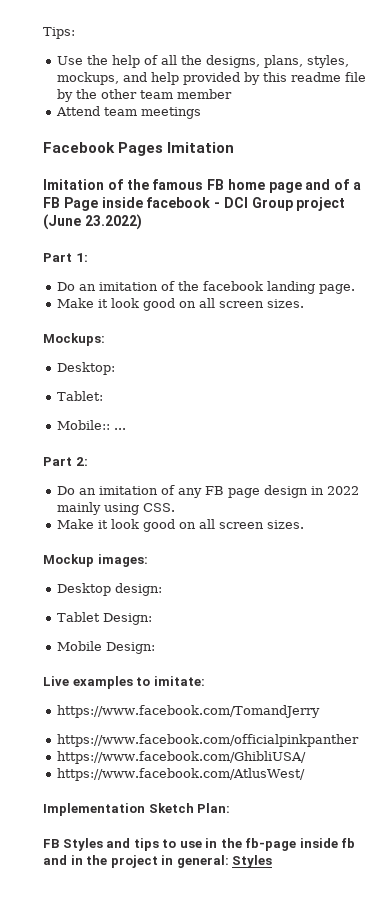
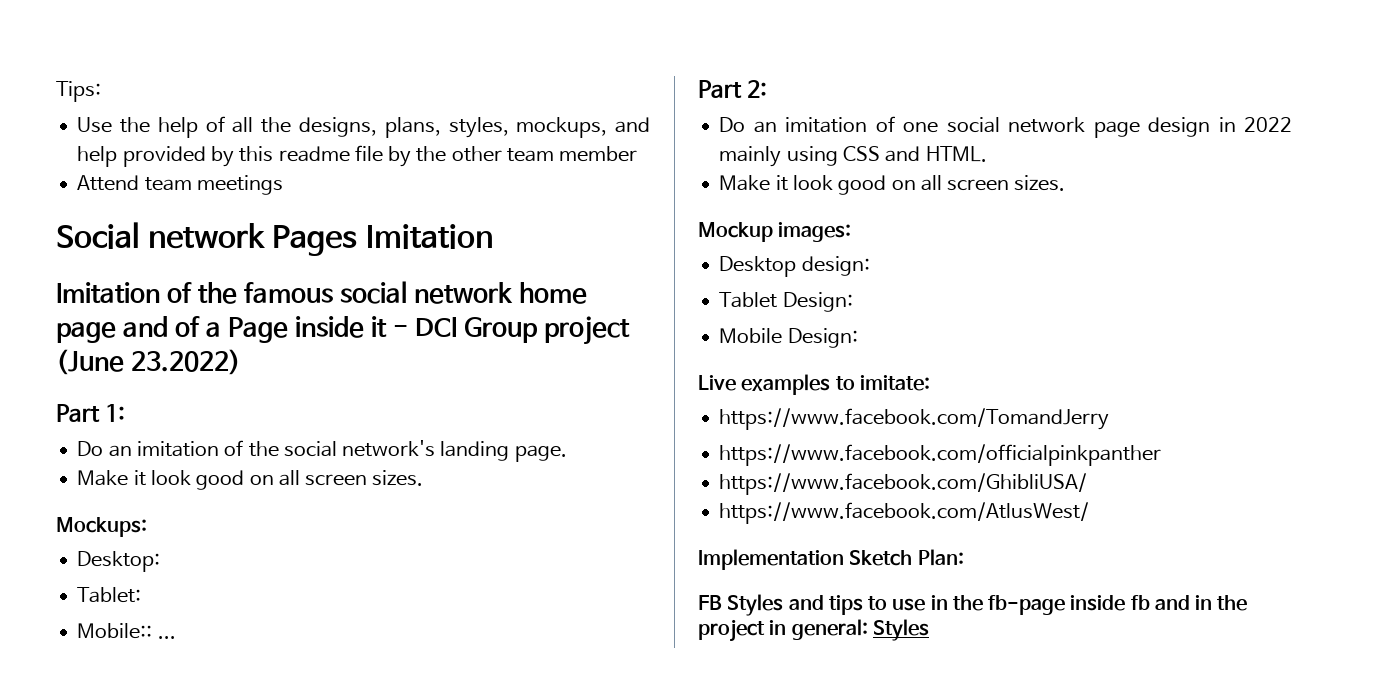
- Facebook Pages Imitation
+ Social network Pages Imitation
- Imitation of the famous FB home page and of a FB Page inside facebook - DCI Group project (June 23.2022)
+ Imitation of the famous social network home page and of a Page inside it - DCI Group project (June 23.2022)
- Do an imitation of the facebook landing page.
+ Do an imitation of the social network's landing page.
- Do an imitation of any FB page design in 2022 mainly using CSS.
+ Do an imitation of one social network page design in 2022 mainly using CSS and HTML.

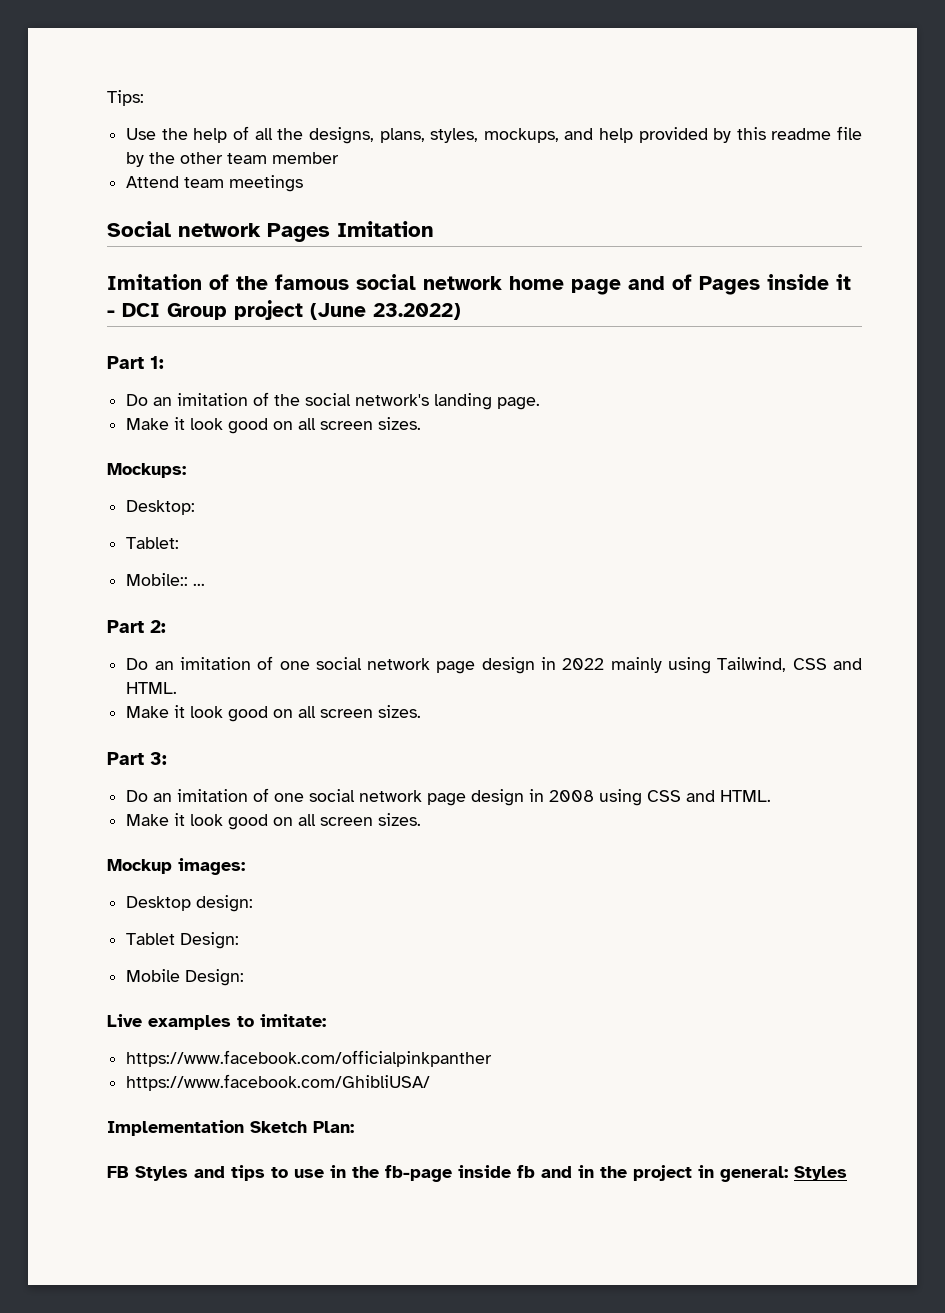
- Imitation of the famous social network home page and of a Page inside it - DCI Group project (June 23.2022)
+ Imitation of the famous social network home page and of Pages inside it - DCI Group project (June 23.2022)
- Do an imitation of one social network page design in 2022 mainly using CSS and HTML.
+ Do an imitation of one social network page design in 2022 mainly using Tailwind, CSS and HTML.
+ Make it look good on all screen sizes.
+ Part 3:
+ Do an imitation of one social network page design in 2008 using CSS and HTML.
- https://www.facebook.com/TomandJerry
- https://www.facebook.com/AtlusWest/

